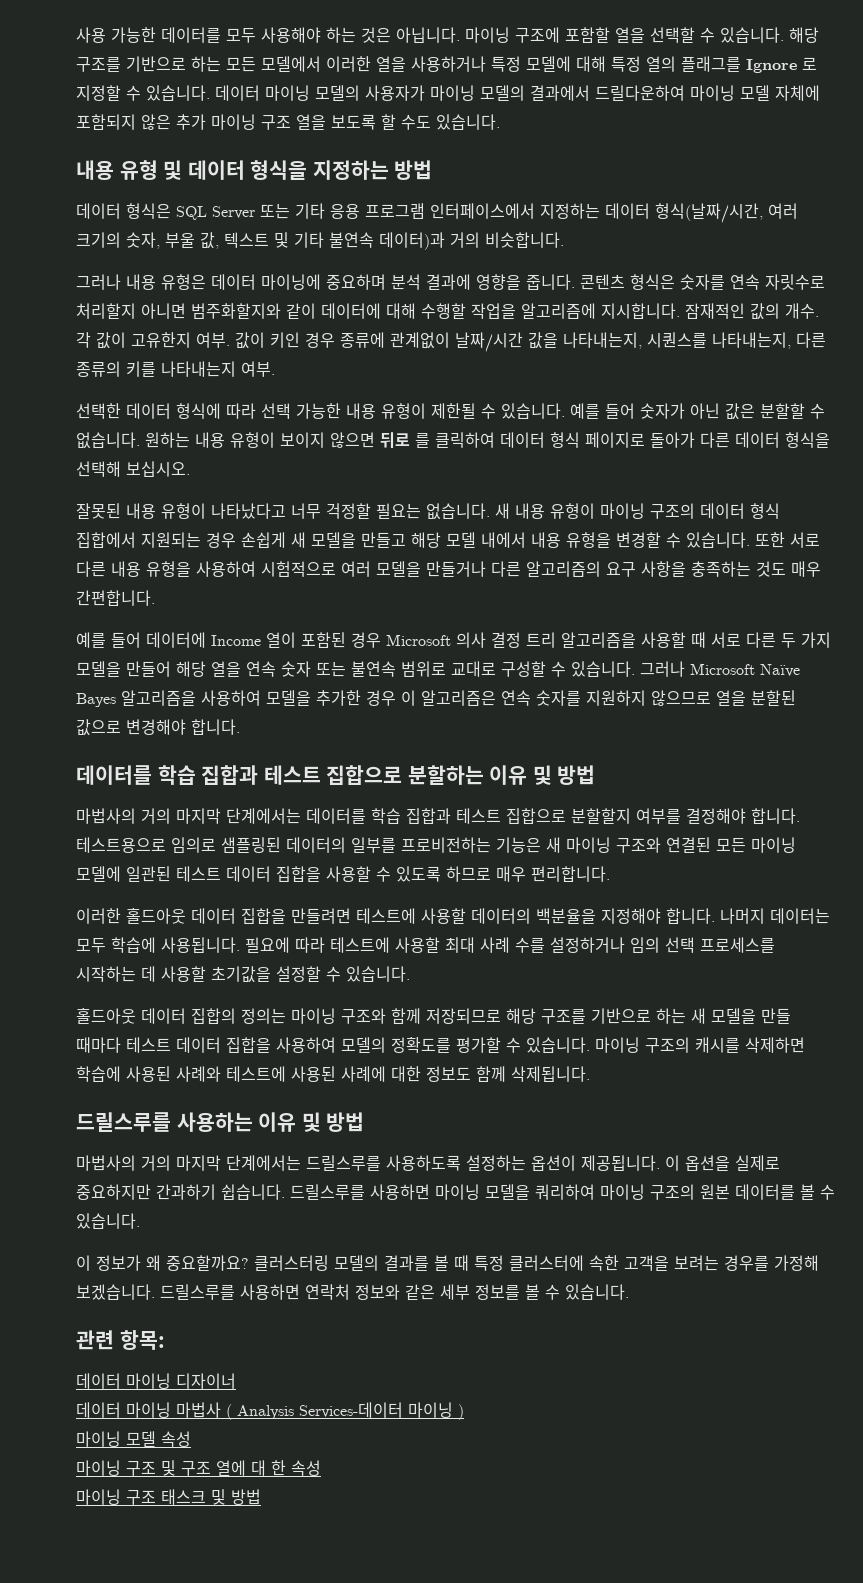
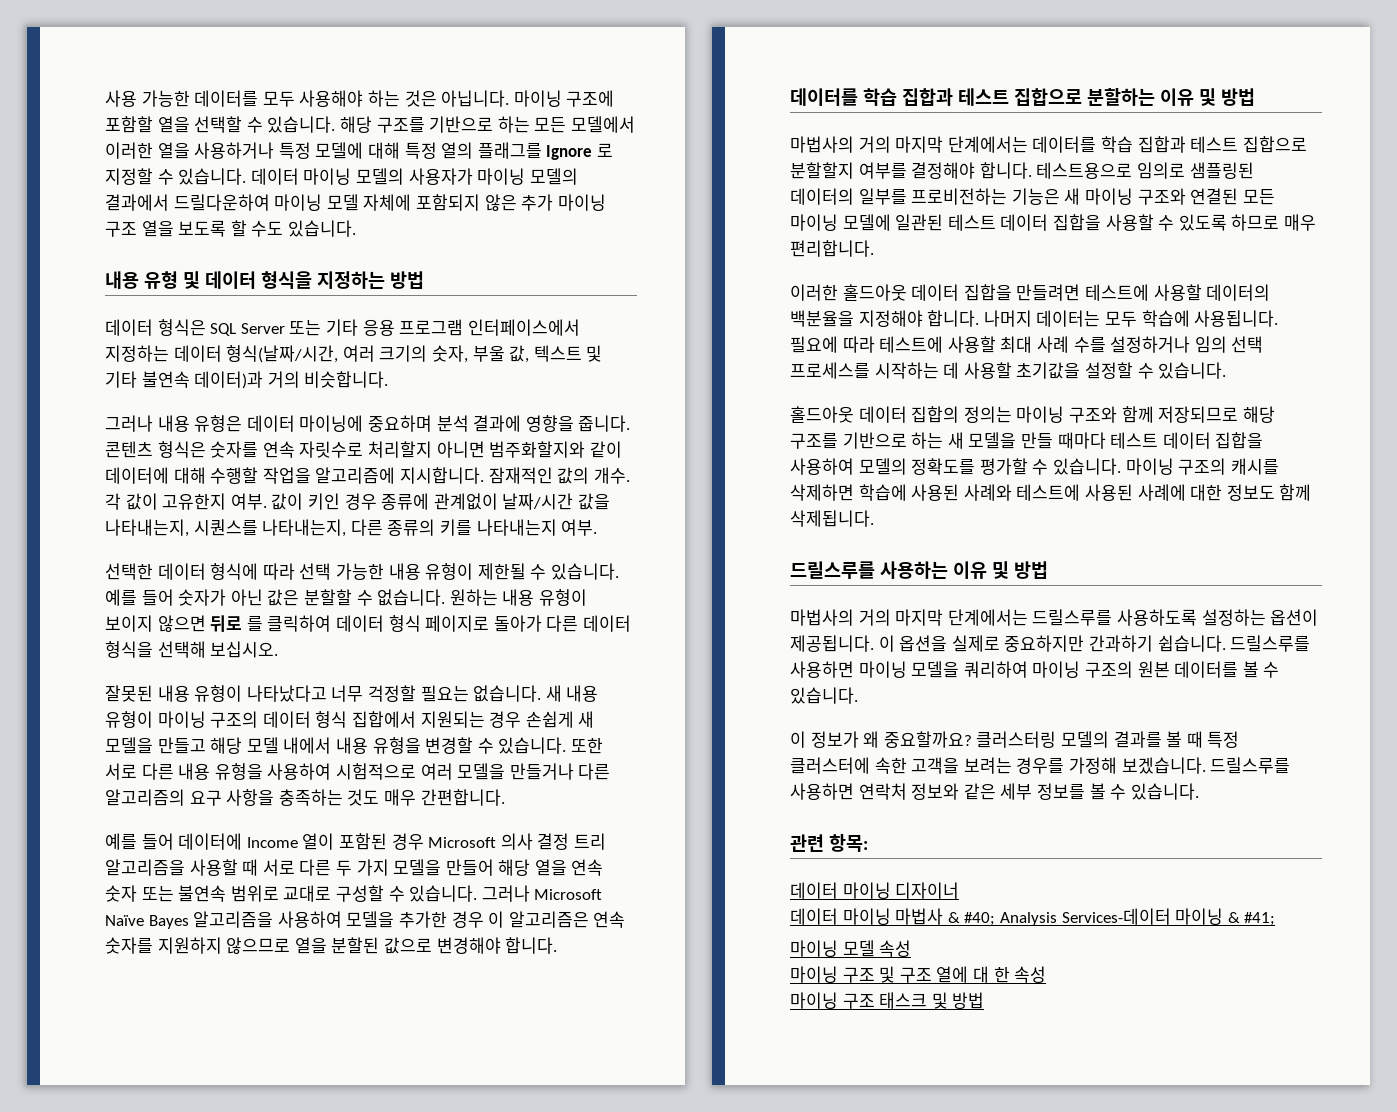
- 데이터 마이닝 마법사 ( Analysis Services-데이터 마이닝 )
+ 데이터 마이닝 마법사 & #40; Analysis Services-데이터 마이닝 & #41;

